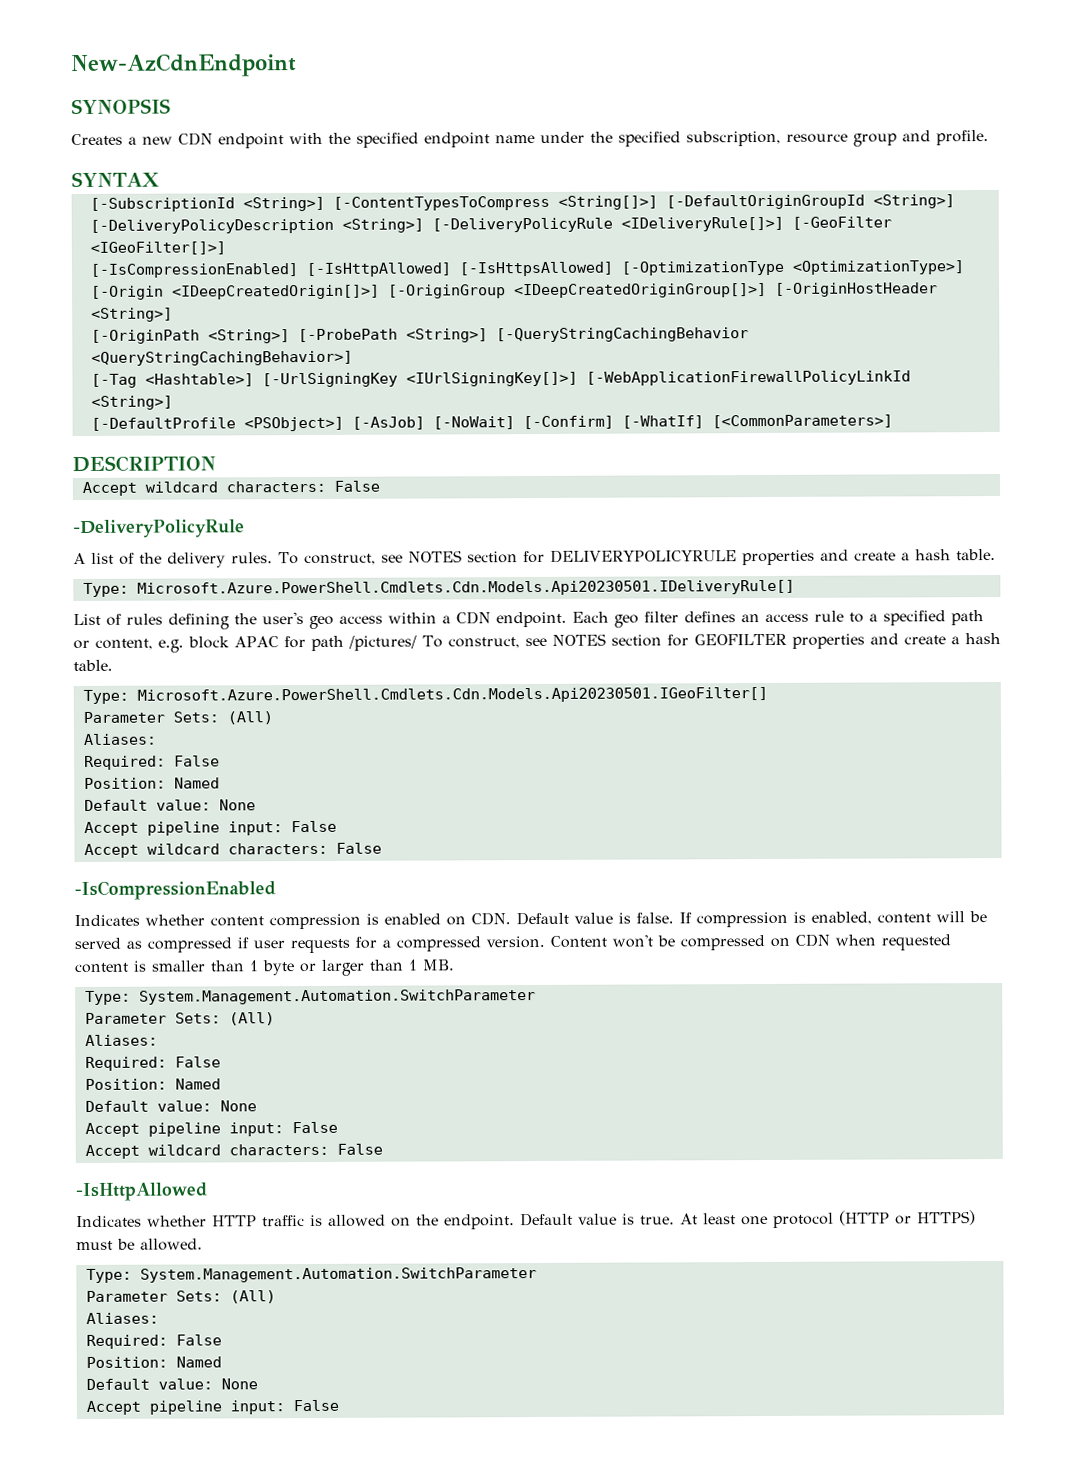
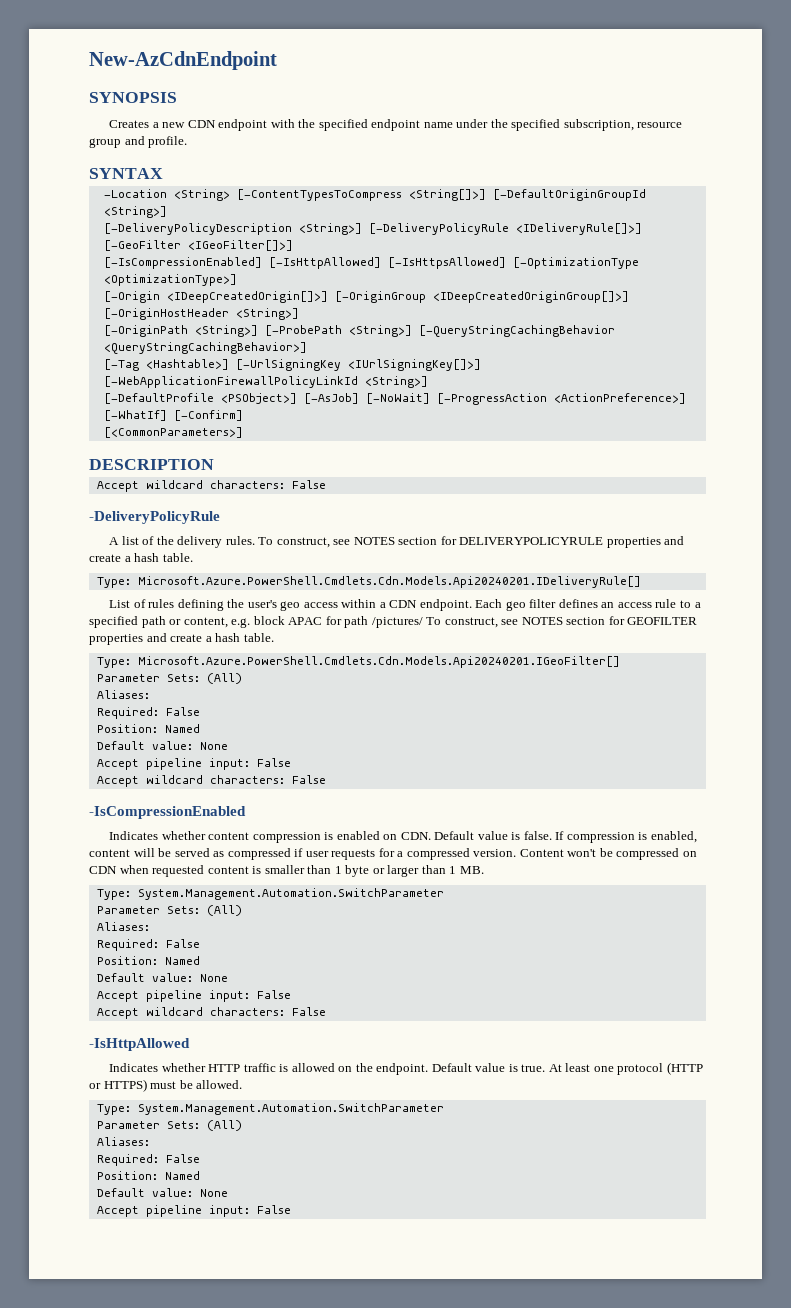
- [-SubscriptionId <String>] [-ContentTypesToCompress <String[]>] [-DefaultOriginGroupId <String>]
+ -Location <String> [-ContentTypesToCompress <String[]>] [-DefaultOriginGroupId <String>]
- [-DefaultProfile <PSObject>] [-AsJob] [-NoWait] [-Confirm] [-WhatIf] [<CommonParameters>]
+ [-DefaultProfile <PSObject>] [-AsJob] [-NoWait] [-ProgressAction <ActionPreference>] [-WhatIf] [-Confirm]
+ [<CommonParameters>]
- Type: Microsoft.Azure.PowerShell.Cmdlets.Cdn.Models.Api20230501.IDeliveryRule[]
+ Type: Microsoft.Azure.PowerShell.Cmdlets.Cdn.Models.Api20240201.IDeliveryRule[]
- Type: Microsoft.Azure.PowerShell.Cmdlets.Cdn.Models.Api20230501.IGeoFilter[]
+ Type: Microsoft.Azure.PowerShell.Cmdlets.Cdn.Models.Api20240201.IGeoFilter[]

